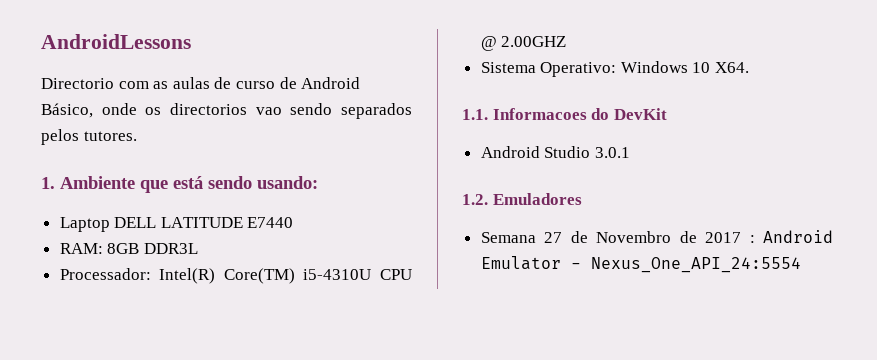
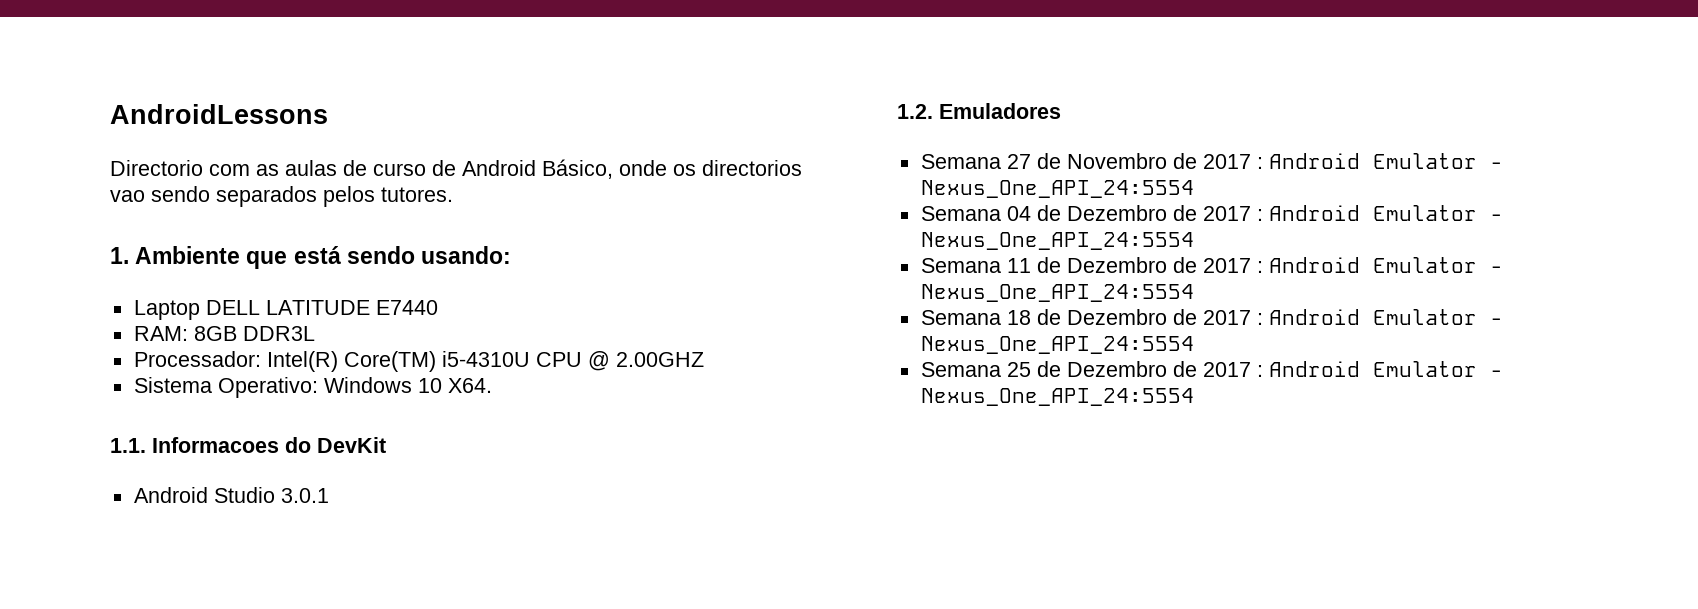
+ Semana 04 de Dezembro de 2017 : Android Emulator - Nexus_One_API_24:5554
+ Semana 11 de Dezembro de 2017 : Android Emulator - Nexus_One_API_24:5554
+ Semana 18 de Dezembro de 2017 : Android Emulator - Nexus_One_API_24:5554
+ Semana 25 de Dezembro de 2017 : Android Emulator - Nexus_One_API_24:5554

